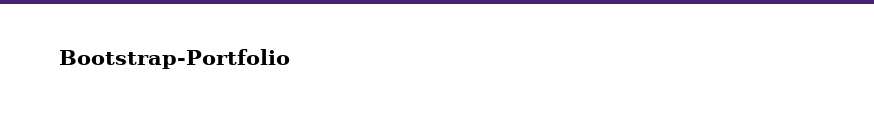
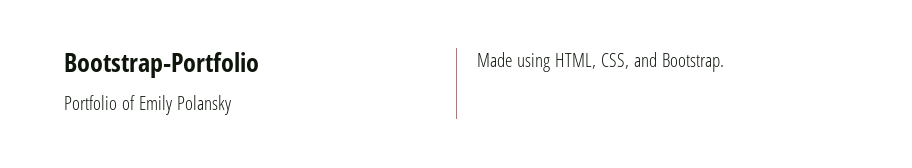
+ Portfolio of Emily Polansky
+ Made using HTML, CSS, and Bootstrap.

